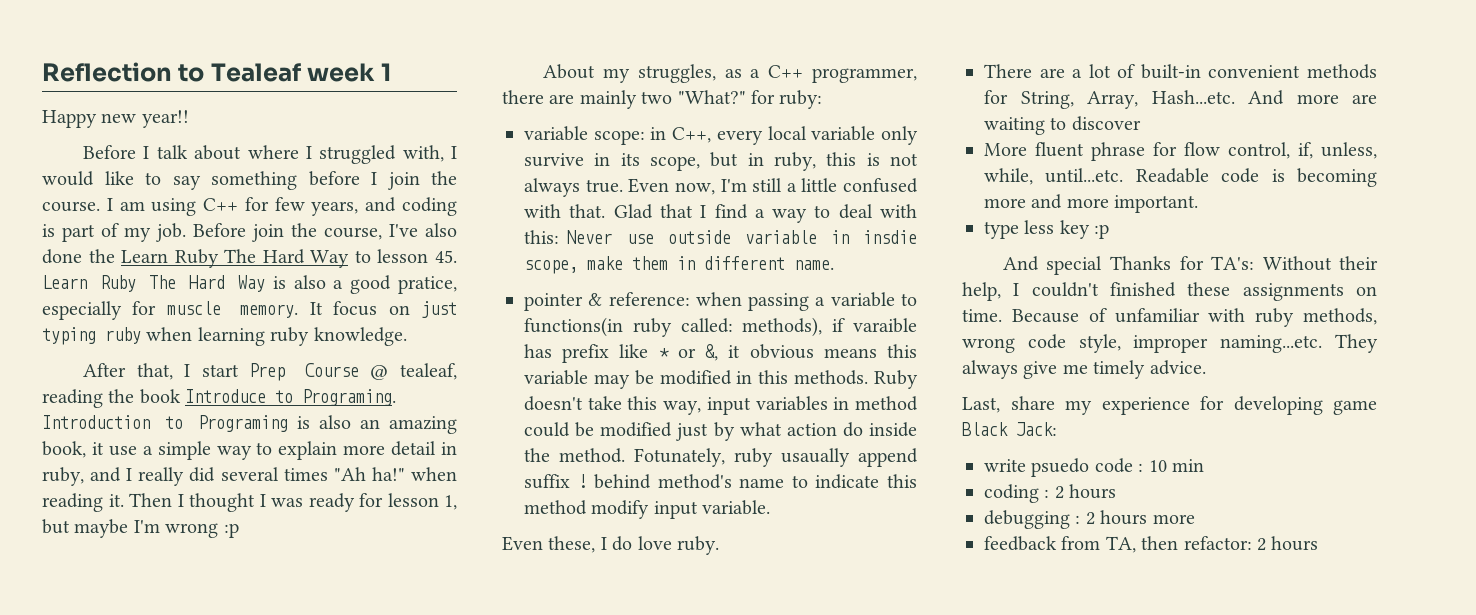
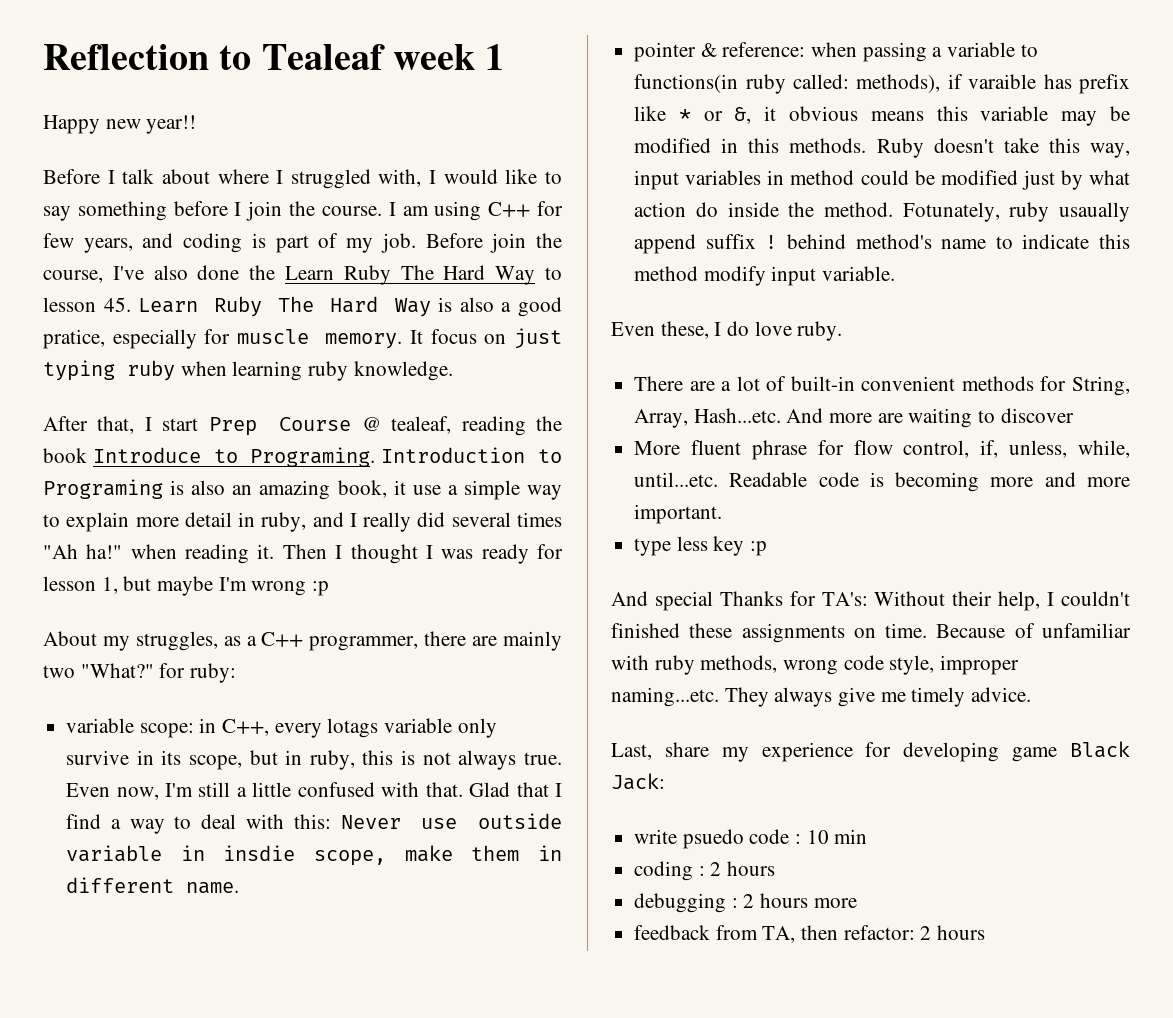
- variable scope: in C++, every local variable only survive in its scope, but in ruby, this is not always true.
+ variable scope: in C++, every lotags variable only survive in its scope, but in ruby, this is not always true.

